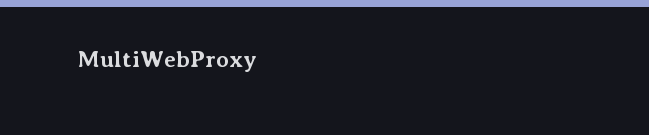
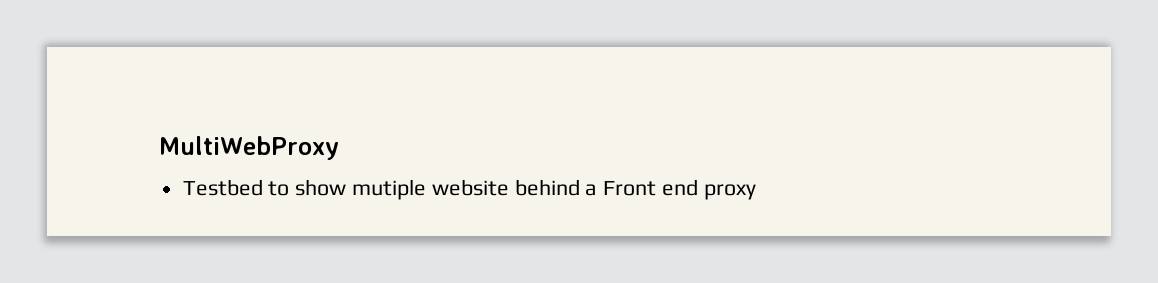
+ Testbed to show mutiple website behind a Front end proxy

